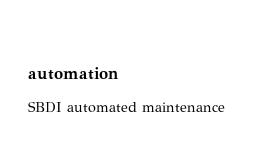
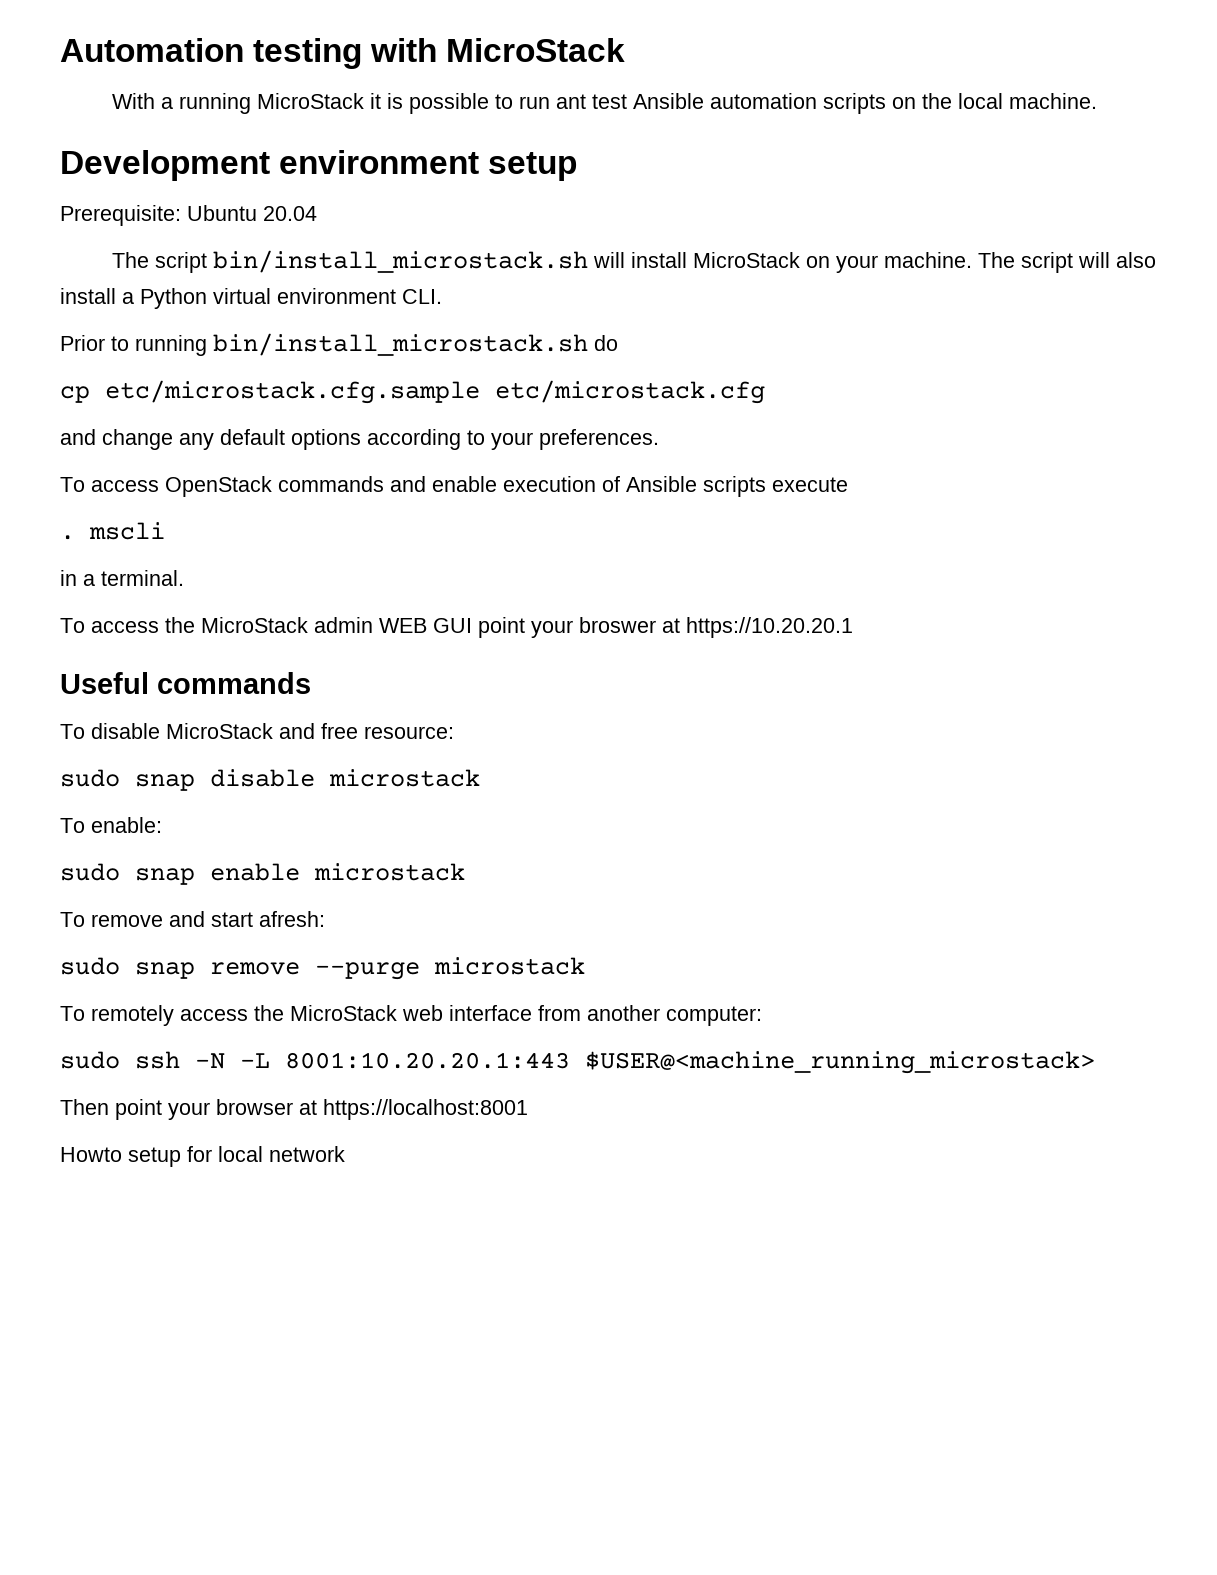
- automation
- SBDI automated maintenance
+ Automation testing with MicroStack
+ With a running MicroStack it is possible to run ant test Ansible automation scripts on the local machine.
+ Development environment setup
+ Prerequisite: Ubuntu 20.04
+ The script bin/install_microstack.sh will install MicroStack on your machine. The script will also install a Python virtual environment CLI.
+ Prior to running bin/install_microstack.sh do
+ cp etc/microstack.cfg.sample etc/microstack.cfg
+ and change any default options according to your preferences.
+ To access OpenStack commands and enable execution of Ansible scripts execute
+ . mscli
+ in a terminal.
+ To access the MicroStack admin WEB GUI point your broswer at https://10.20.20.1
+ Useful commands
+ To disable MicroStack and free resource:
+ sudo snap disable microstack
+ To enable:
+ sudo snap enable microstack
+ To remove and start afresh:
+ sudo snap remove --purge microstack
+ To remotely access the MicroStack web interface from another computer:
+ sudo ssh -N -L 8001:10.20.20.1:443 $USER@<machine_running_microstack>
+ Then point your browser at https://localhost:8001
+ Howto setup for local network

